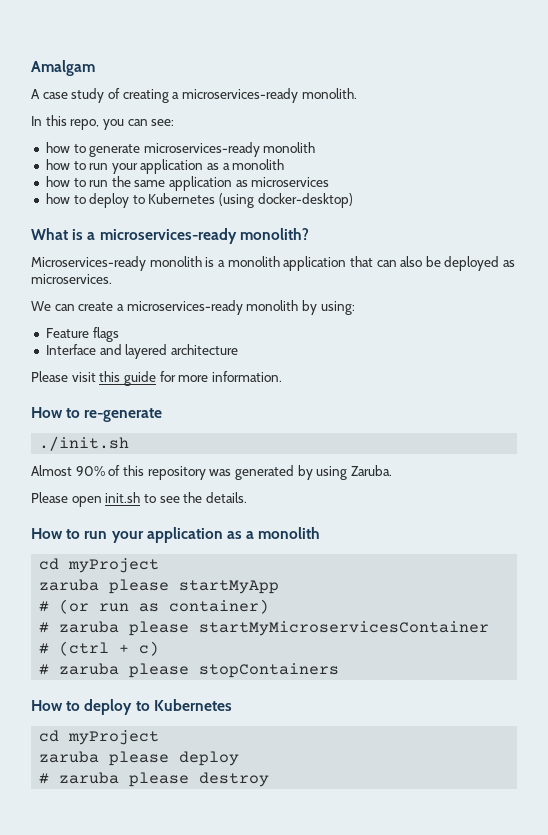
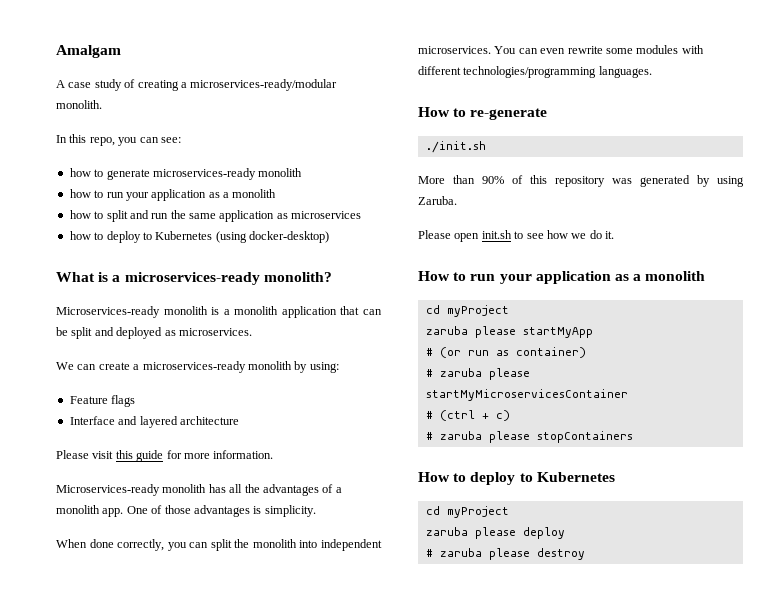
- A case study of creating a microservices-ready monolith.
+ A case study of creating a microservices-ready/modular monolith.
- how to run the same application as microservices
+ how to split and run the same application as microservices
- Microservices-ready monolith is a monolith application that can also be deployed as microservices.
+ Microservices-ready monolith is a monolith application that can be split and deployed as microservices.
+ Microservices-ready monolith has all the advantages of a monolith app. One of those advantages is simplicity.
+ When done correctly, you can split the monolith into independent microservices. You can even rewrite some modules with different technologies/programming languages.
- Almost 90% of this repository was generated by using Zaruba.
+ More than 90% of this repository was generated by using Zaruba.
- Please open init.sh to see the details.
+ Please open init.sh to see how we do it.

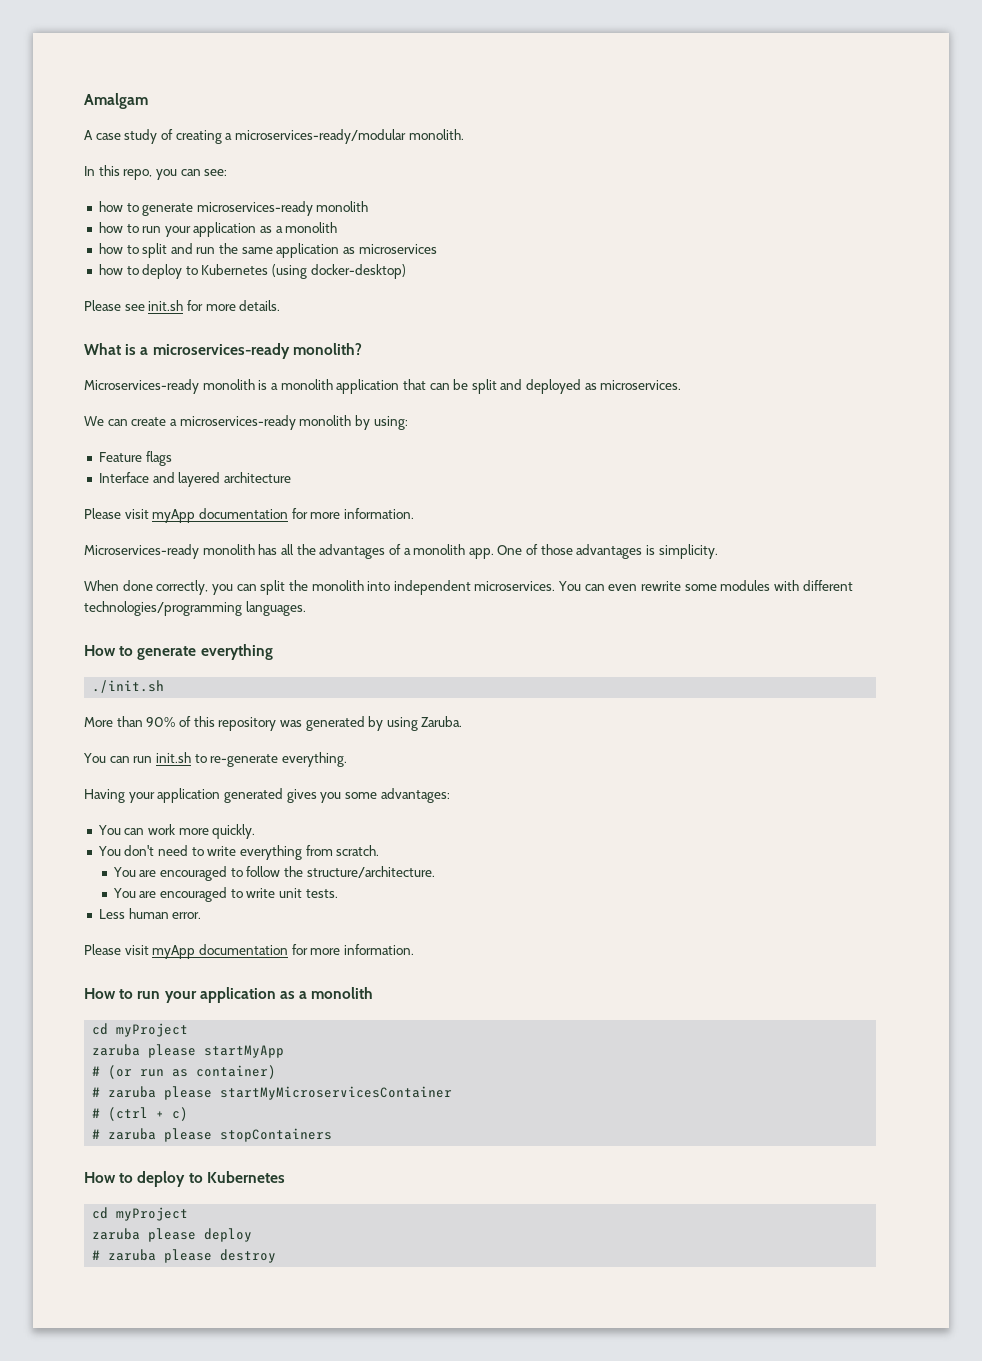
+ Please see init.sh for more details.
  Interface and layered architecture
- Please visit this guide for more information.
+ Please visit myApp documentation for more information.
- How to re-generate
+ How to generate everything
- Please open init.sh to see how we do it.
+ You can run init.sh to re-generate everything.
+ Having your application generated gives you some advantages:
+ You can work more quickly.
+ You don't need to write everything from scratch.
+ You are encouraged to follow the structure/architecture.
+ You are encouraged to write unit tests.
+ Less human error.
+ Please visit myApp documentation for more information.

